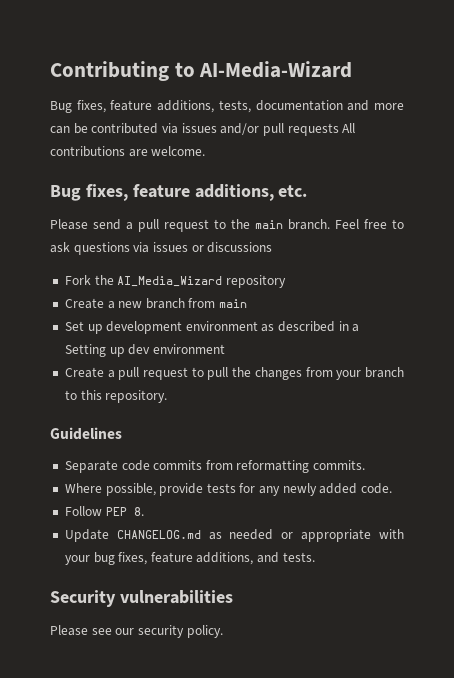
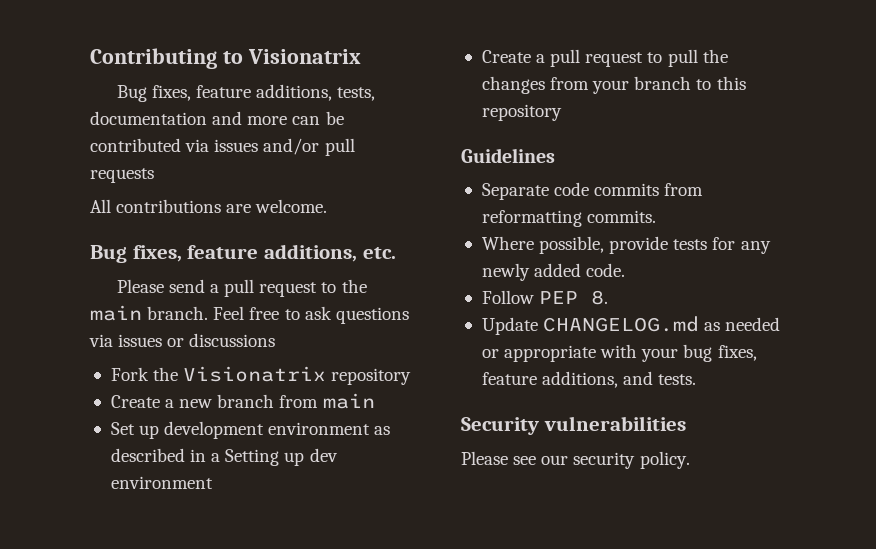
- Contributing to AI-Media-Wizard
+ Contributing to Visionatrix
- Bug fixes, feature additions, tests, documentation and more can be contributed via issues and/or pull requests All contributions are welcome.
+ Bug fixes, feature additions, tests, documentation and more can be contributed via issues and/or pull requests
+ All contributions are welcome.
- Fork the AI_Media_Wizard repository
+ Fork the Visionatrix repository
- Create a pull request to pull the changes from your branch to this repository.
+ Create a pull request to pull the changes from your branch to this repository

